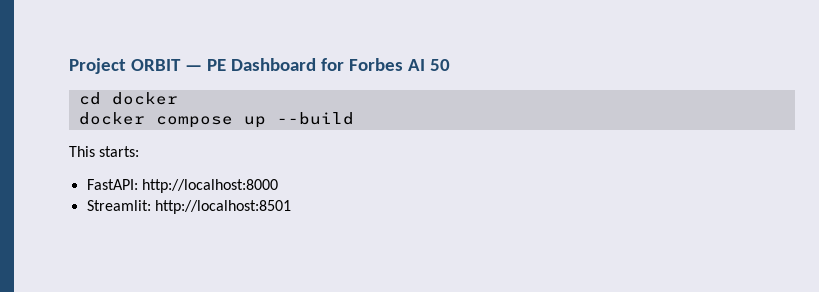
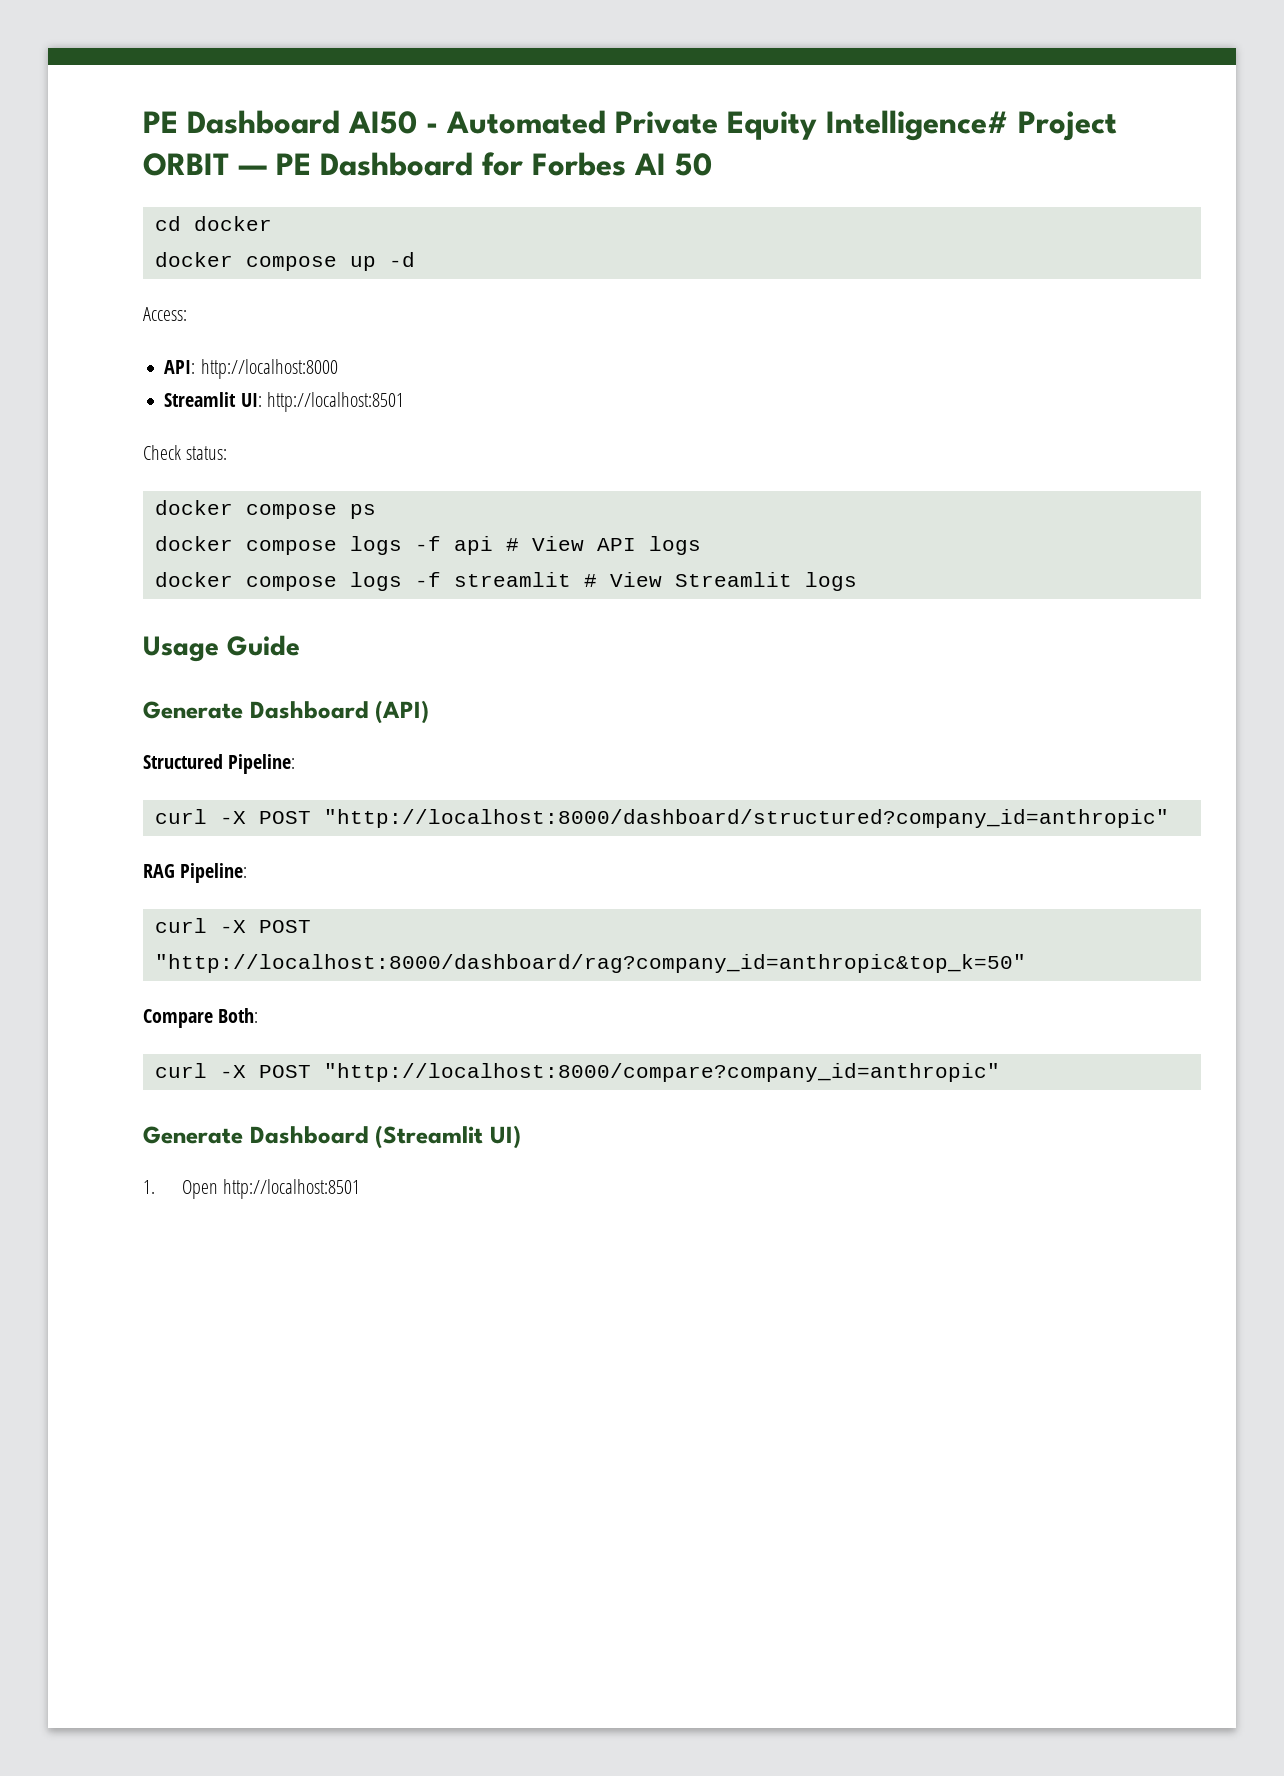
- Project ORBIT — PE Dashboard for Forbes AI 50
+ PE Dashboard AI50 - Automated Private Equity Intelligence# Project ORBIT — PE Dashboard for Forbes AI 50
- docker compose up --build
- This starts:
- FastAPI: http://localhost:8000
+ docker compose up -d
+ Access:
+ API: http://localhost:8000
- Streamlit: http://localhost:8501
+ Streamlit UI: http://localhost:8501
+ Check status:
+ docker compose ps
+ docker compose logs -f api # View API logs
+ docker compose logs -f streamlit # View Streamlit logs
+ Usage Guide
+ Generate Dashboard (API)
+ Structured Pipeline:
+ curl -X POST "http://localhost:8000/dashboard/structured?company_id=anthropic"
+ RAG Pipeline:
+ curl -X POST "http://localhost:8000/dashboard/rag?company_id=anthropic&top_k=50"
+ Compare Both:
+ curl -X POST "http://localhost:8000/compare?company_id=anthropic"
+ Generate Dashboard (Streamlit UI)
+ 1. Open http://localhost:8501

